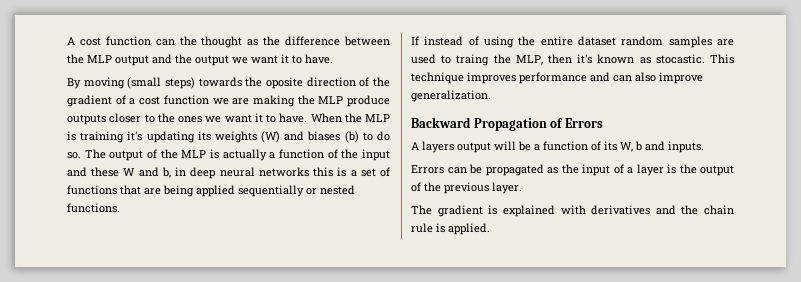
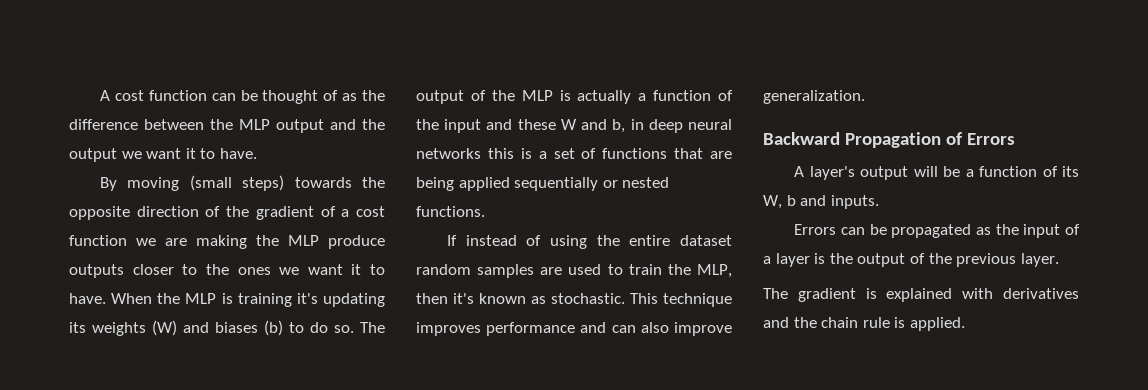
- A cost function can the thought as the difference between the MLP output and the output we want it to have.
+ A cost function can be thought of as the difference between the MLP output and the output we want it to have.
- By moving (small steps) towards the oposite direction of the gradient of a cost function we are making the MLP produce outputs closer to the ones we want it to have.
+ By moving (small steps) towards the opposite direction of the gradient of a cost function we are making the MLP produce outputs closer to the ones we want it to have.
- If instead of using the entire dataset random samples are used to traing the MLP, then it's known as stocastic.
+ If instead of using the entire dataset random samples are used to train the MLP, then it's known as stochastic.
- A layers output will be a function of its W, b and inputs.
+ A layer's output will be a function of its W, b and inputs.

